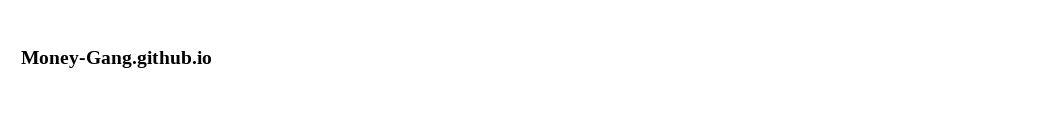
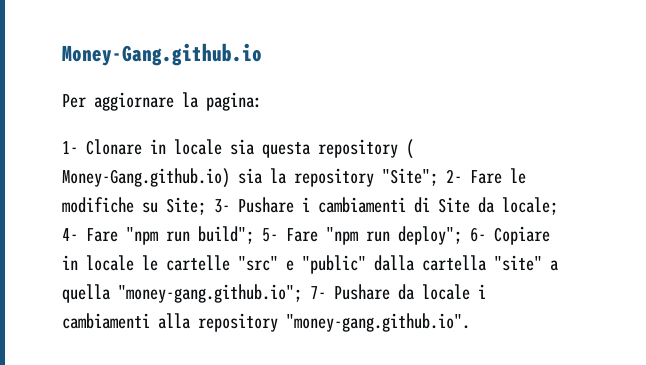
+ Per aggiornare la pagina:
+ 1- Clonare in locale sia questa repository ( Money-Gang.github.io) sia la repository "Site"; 2- Fare le modifiche su Site; 3- Pushare i cambiamenti di Site da locale; 4- Fare "npm run build"; 5- Fare "npm run deploy"; 6- Copiare in locale le cartelle "src" e "public" dalla cartella "site" a quella "money-gang.github.io"; 7- Pushare da locale i cambiamenti alla repository "money-gang.github.io".

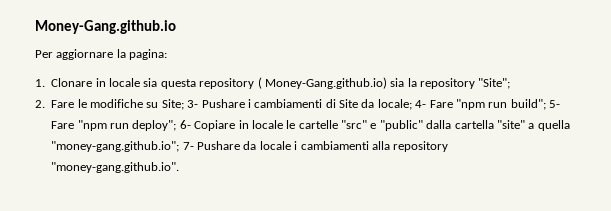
- 1- Clonare in locale sia questa repository ( Money-Gang.github.io) sia la repository "Site"; 2- Fare le modifiche su Site; 3- Pushare i cambiamenti di Site da locale; 4- Fare "npm run build"; 5- Fare "npm run deploy"; 6- Copiare in locale le cartelle "src" e "public" dalla cartella "site" a quella "money-gang.github.io"; 7- Pushare da locale i cambiamenti alla repository "money-gang.github.io".
+ 1. Clonare in locale sia questa repository ( Money-Gang.github.io) sia la repository "Site";
+ 2. Fare le modifiche su Site; 3- Pushare i cambiamenti di Site da locale; 4- Fare "npm run build"; 5- Fare "npm run deploy"; 6- Copiare in locale le cartelle "src" e "public" dalla cartella "site" a quella "money-gang.github.io"; 7- Pushare da locale i cambiamenti alla repository "money-gang.github.io".

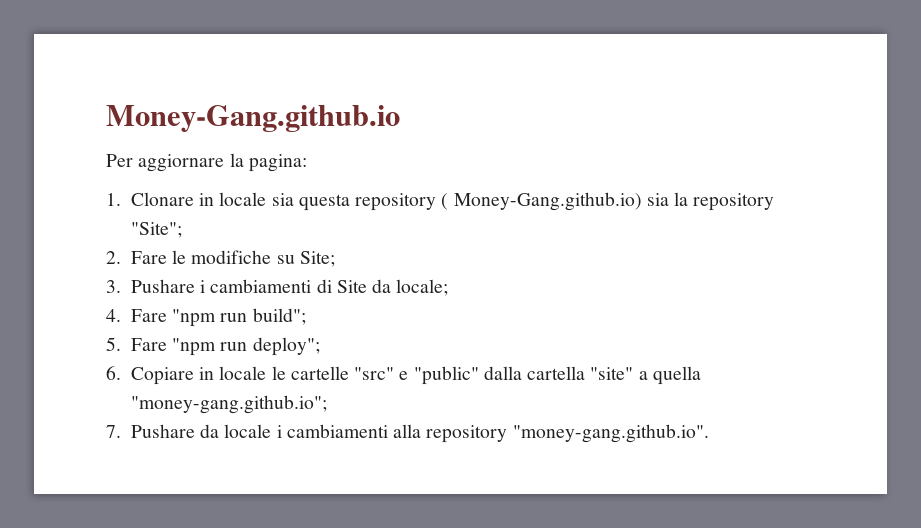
- 2. Fare le modifiche su Site; 3- Pushare i cambiamenti di Site da locale; 4- Fare "npm run build"; 5- Fare "npm run deploy"; 6- Copiare in locale le cartelle "src" e "public" dalla cartella "site" a quella "money-gang.github.io"; 7- Pushare da locale i cambiamenti alla repository "money-gang.github.io".
+ 2. Fare le modifiche su Site;
+ 3. Pushare i cambiamenti di Site da locale;
+ 4. Fare "npm run build";
+ 5. Fare "npm run deploy";
+ 6. Copiare in locale le cartelle "src" e "public" dalla cartella "site" a quella "money-gang.github.io";
+ 7. Pushare da locale i cambiamenti alla repository "money-gang.github.io".

